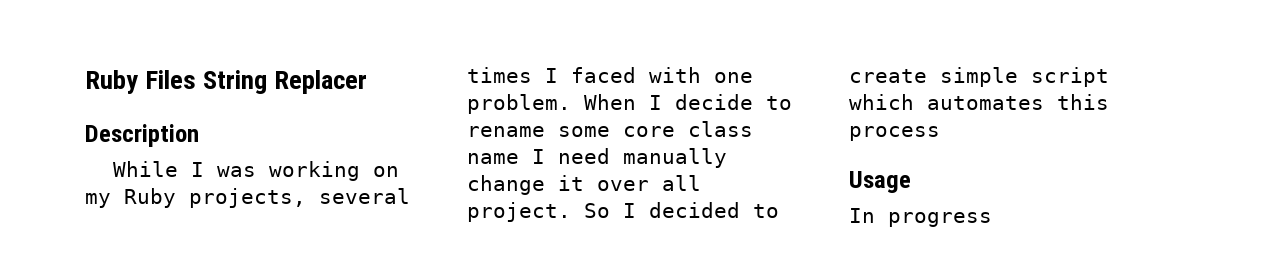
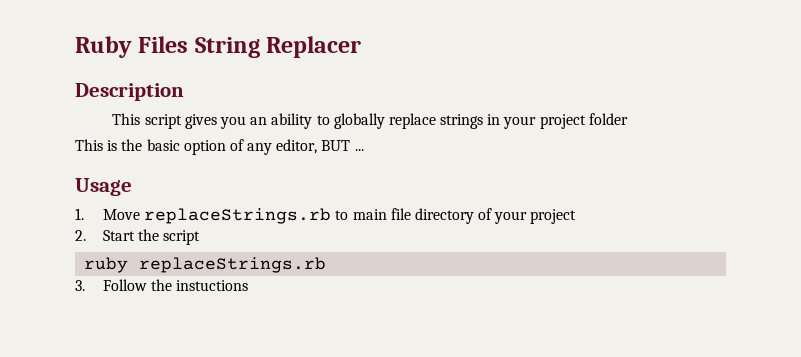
- While I was working on my Ruby projects, several times I faced with one problem. When I decide to rename some core class name I need manually change it over all project. So I decided to create simple script which automates this process
+ This script gives you an ability to globally replace strings in your project folder
+ This is the basic option of any editor, BUT ...
  Usage
- In progress
+ 1. Move replaceStrings.rb to main file directory of your project
+ 2. Start the script
+ ruby replaceStrings.rb
+ 3. Follow the instuctions

